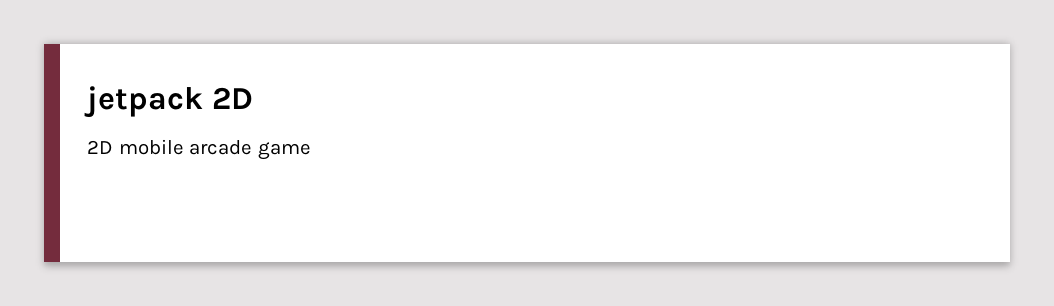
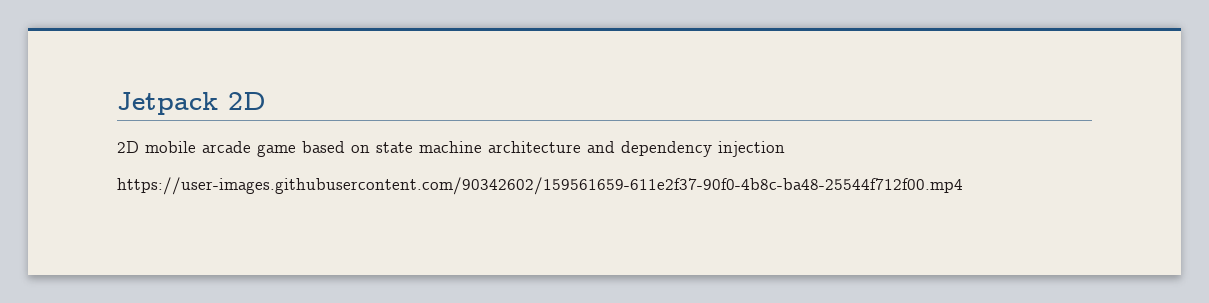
- jetpack 2D
+ Jetpack 2D
- 2D mobile arcade game
+ 2D mobile arcade game based on state machine architecture and dependency injection
+ https://user-images.githubusercontent.com/90342602/159561659-611e2f37-90f0-4b8c-ba48-25544f712f00.mp4

